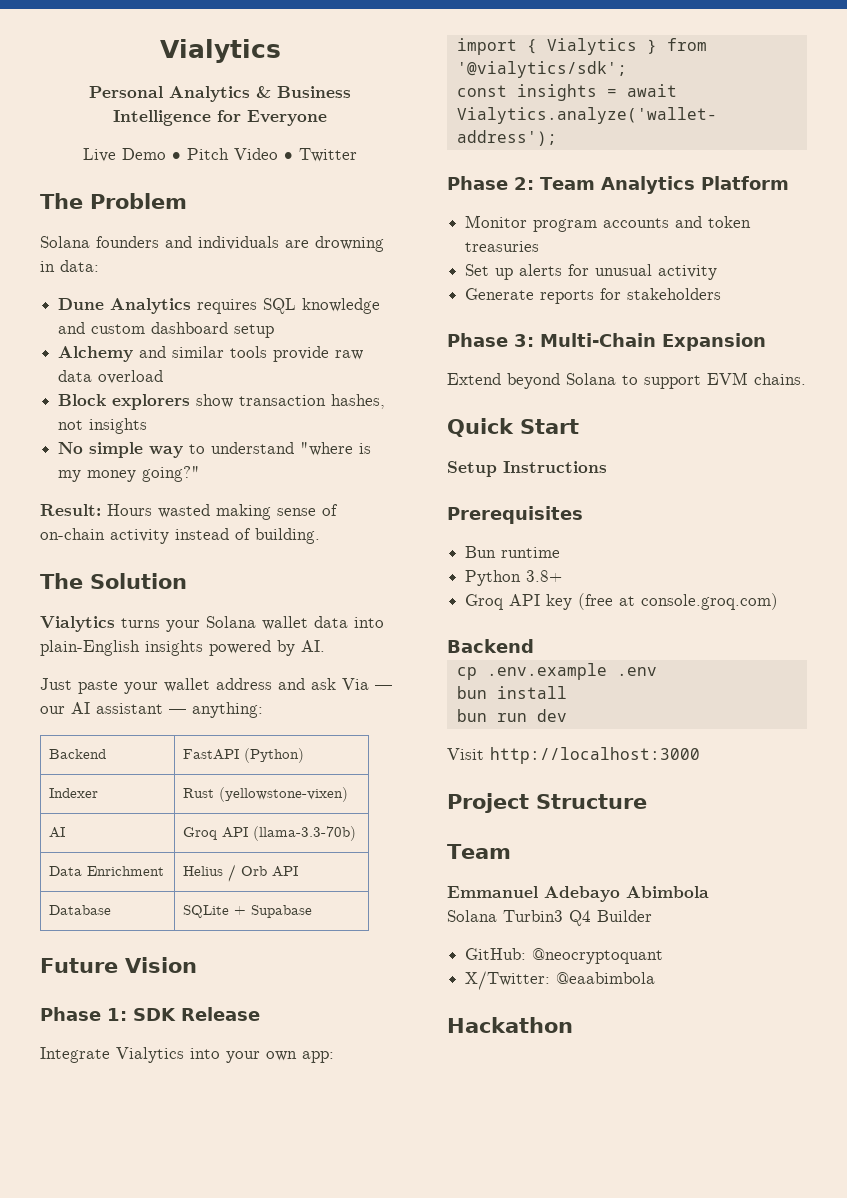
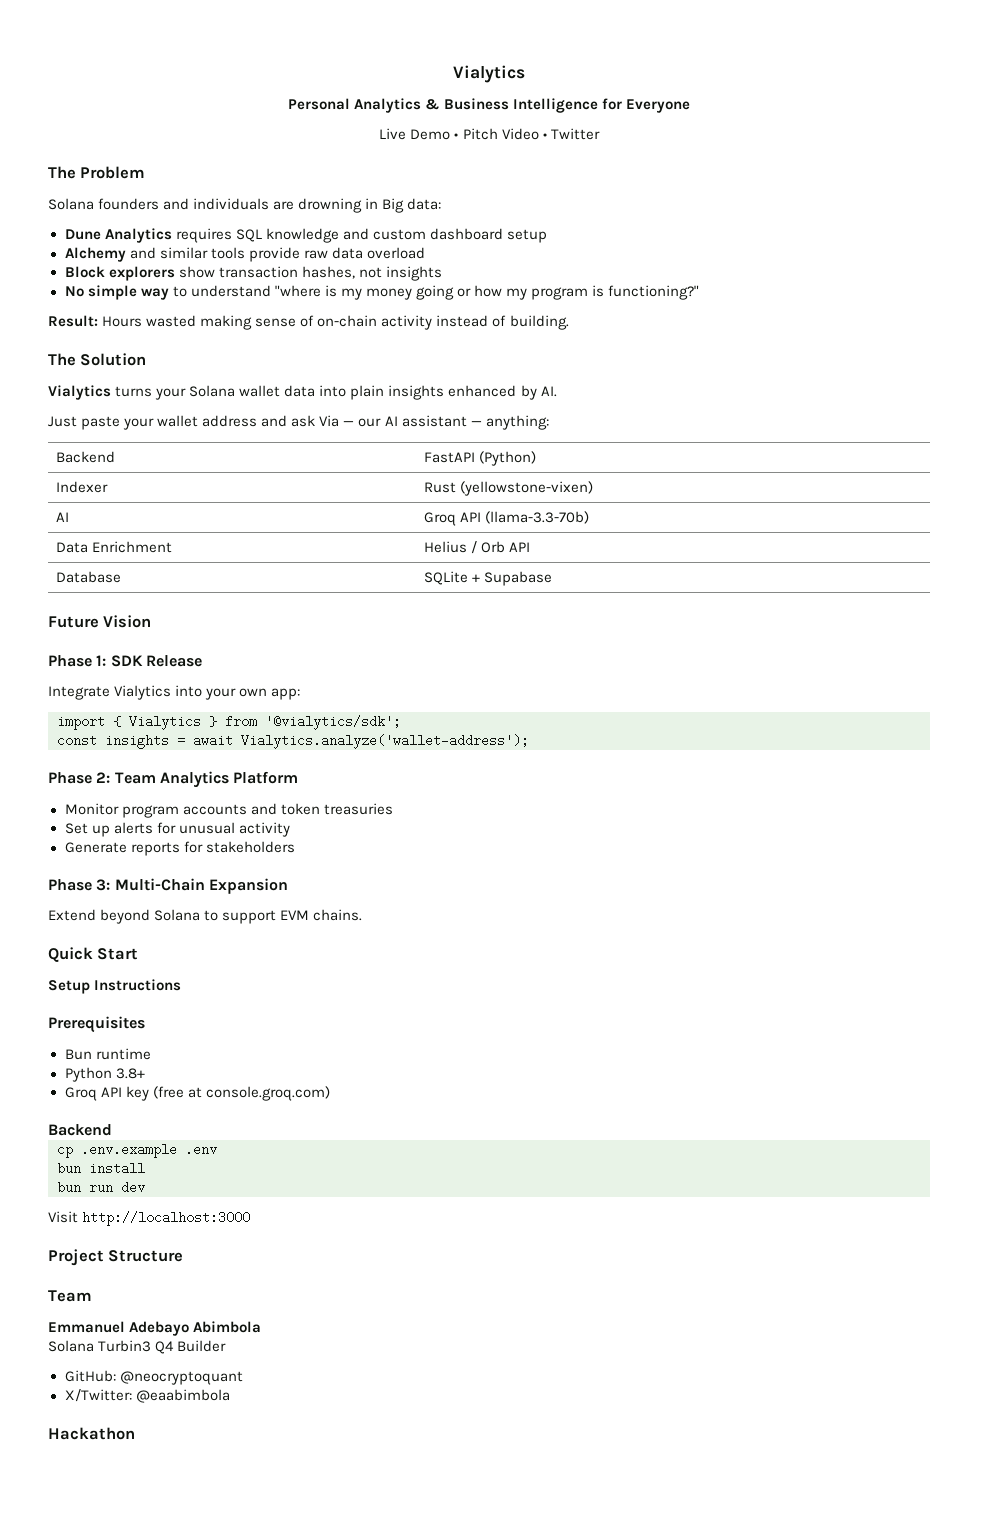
- Solana founders and individuals are drowning in data:
+ Solana founders and individuals are drowning in Big data:
- No simple way to understand "where is my money going?"
+ No simple way to understand "where is my money going or how my program is functioning?"
- Vialytics turns your Solana wallet data into plain-English insights powered by AI.
+ Vialytics turns your Solana wallet data into plain insights enhanced by AI.

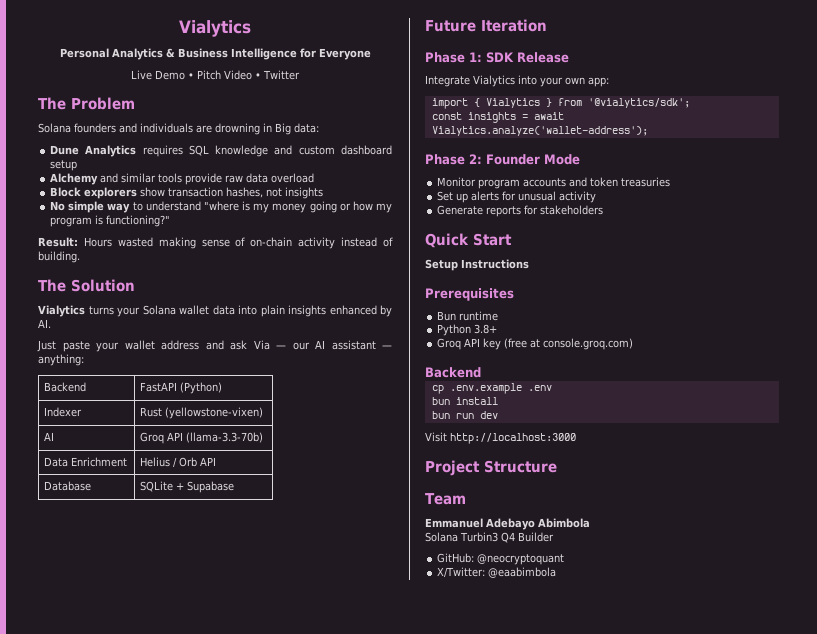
- Future Vision
+ Future Iteration
- Phase 2: Team Analytics Platform
+ Phase 2: Founder Mode
- Phase 3: Multi-Chain Expansion
- Extend beyond Solana to support EVM chains.
- Hackathon

